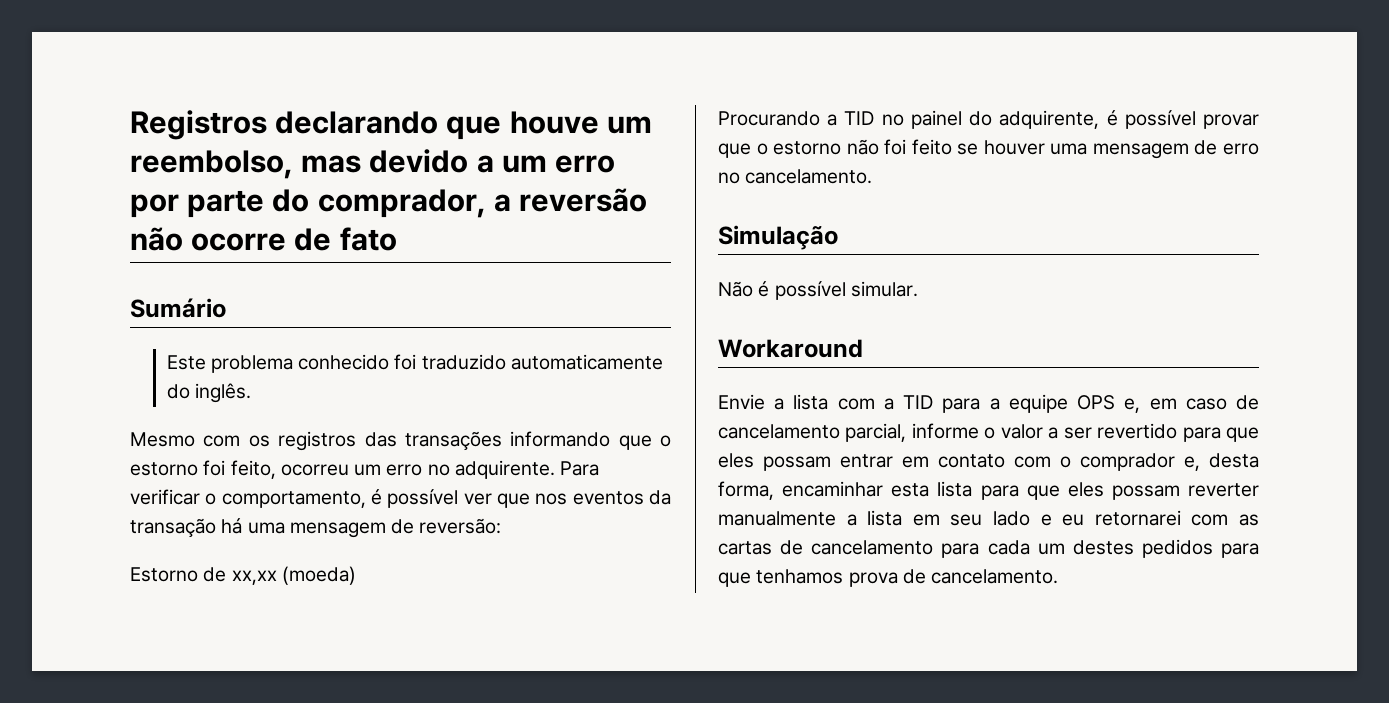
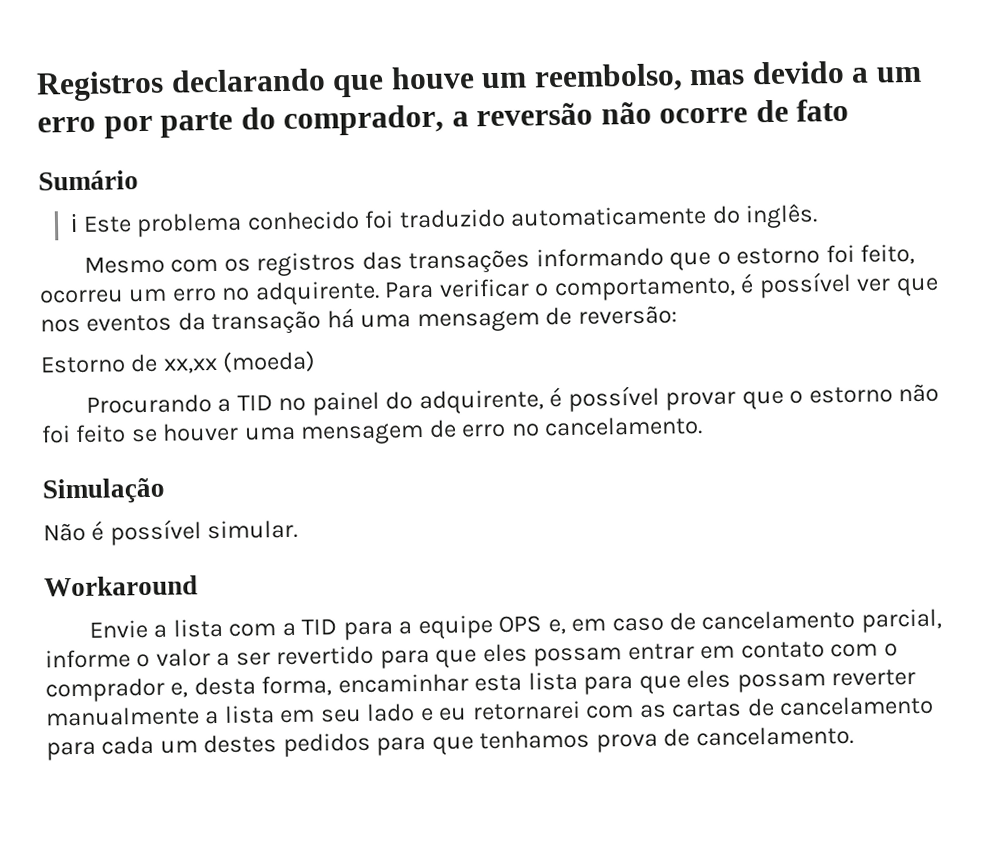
- Este problema conhecido foi traduzido automaticamente do inglês.
+ ℹ Este problema conhecido foi traduzido automaticamente do inglês.

